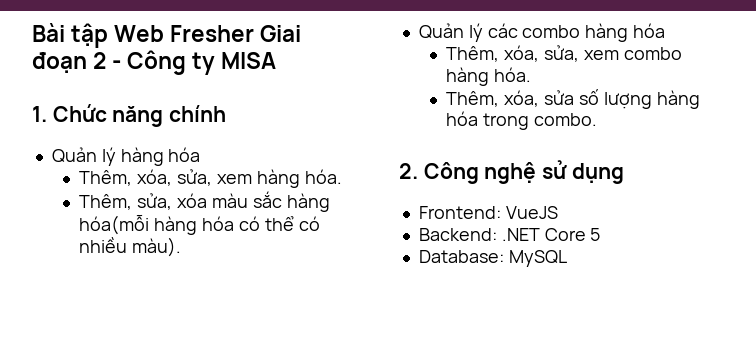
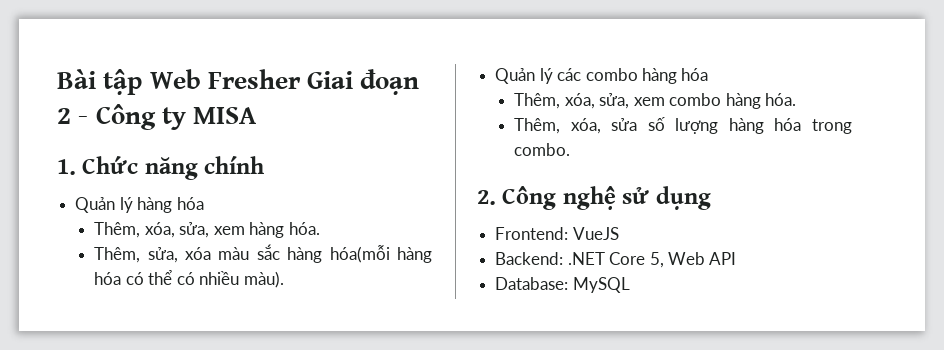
- Backend: .NET Core 5
+ Backend: .NET Core 5, Web API

